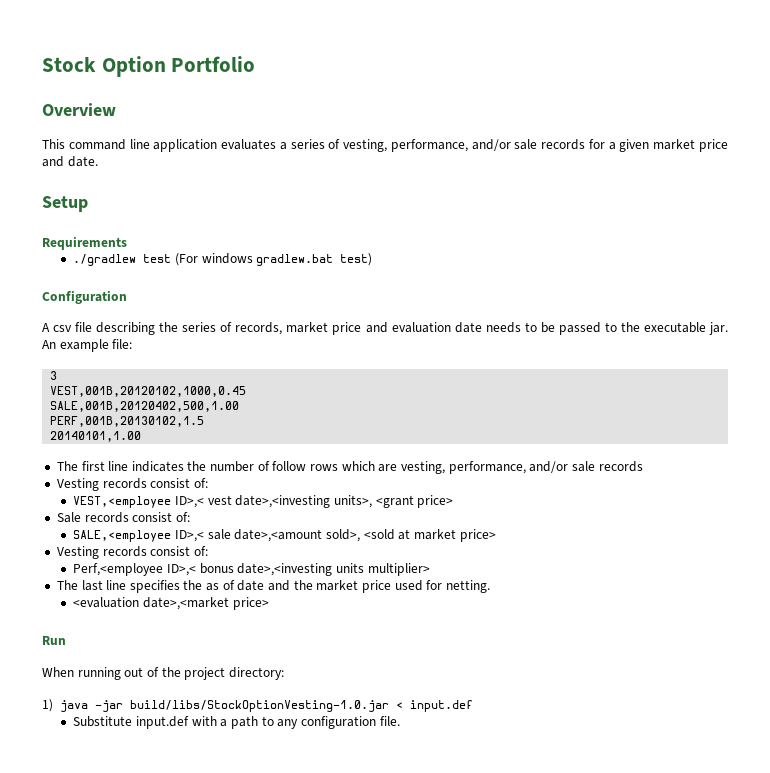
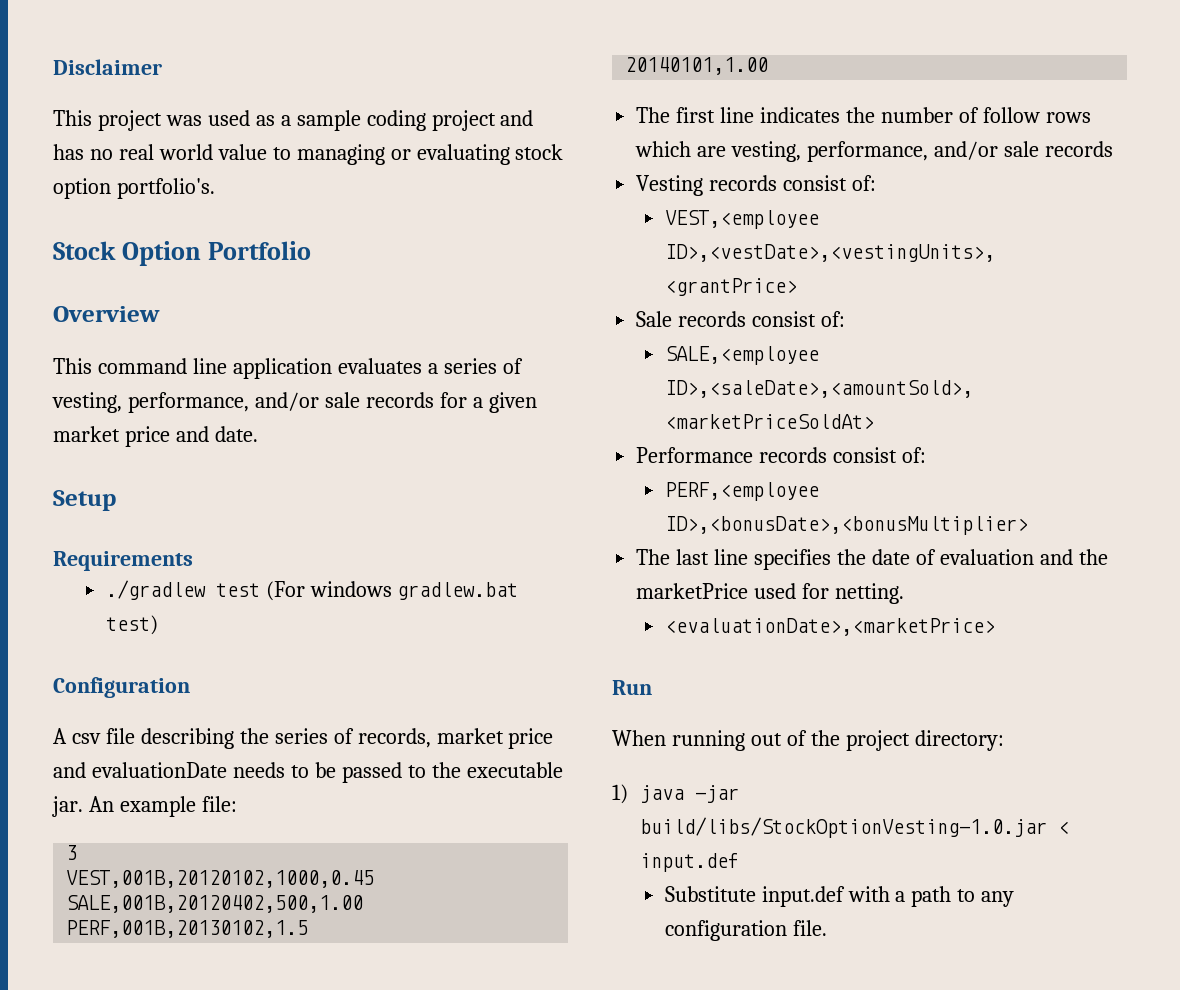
+ Disclaimer
+ This project was used as a sample coding project and has no real world value to managing or evaluating stock option portfolio's.
- A csv file describing the series of records, market price and evaluation date needs to be passed to the executable jar.
+ A csv file describing the series of records, market price and evaluationDate needs to be passed to the executable jar.
- VEST,<employee ID>,< vest date>,<investing units>, <grant price>
+ VEST,<employee ID>,<vestDate>,<vestingUnits>, <grantPrice>
- SALE,<employee ID>,< sale date>,<amount sold>, <sold at market price>
- Vesting records consist of:
- Perf,<employee ID>,< bonus date>,<investing units multiplier>
+ SALE,<employee ID>,<saleDate>,<amountSold>, <marketPriceSoldAt>
+ Performance records consist of:
+ PERF,<employee ID>,<bonusDate>,<bonusMultiplier>
- The last line specifies the as of date and the market price used for netting.
+ The last line specifies the date of evaluation and the marketPrice used for netting.
- <evaluation date>,<market price>
+ <evaluationDate>,<marketPrice>

